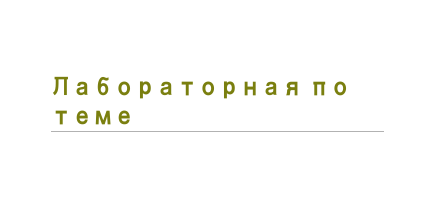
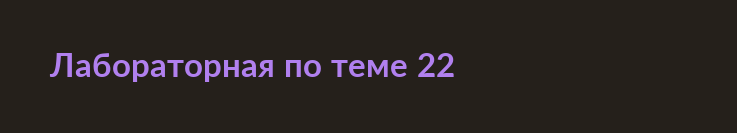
- Лабораторная по теме
+ Лабораторная по теме 22

